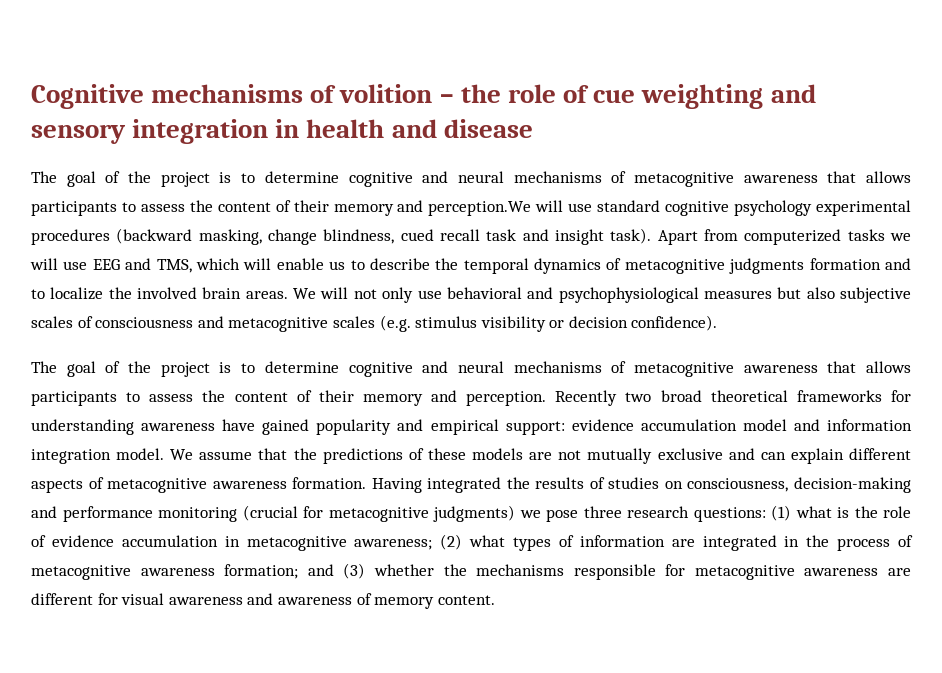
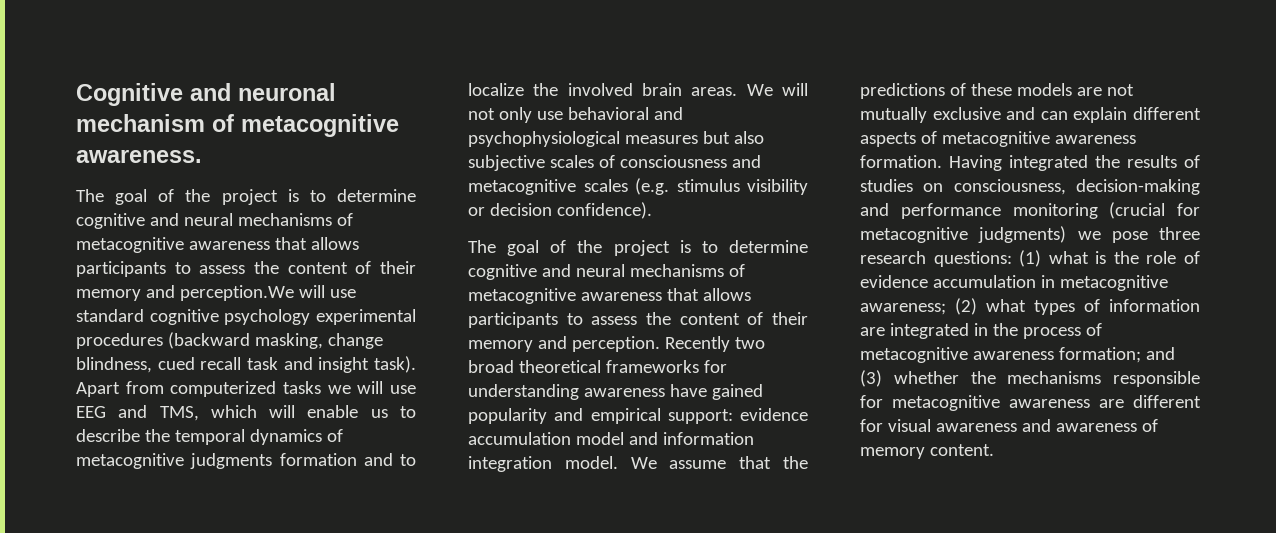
- Cognitive mechanisms of volition – the role of cue weighting and sensory integration in health and disease
+ Cognitive and neuronal mechanism of metacognitive awareness.

